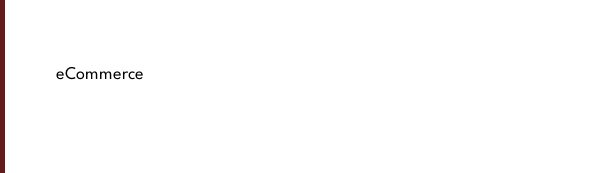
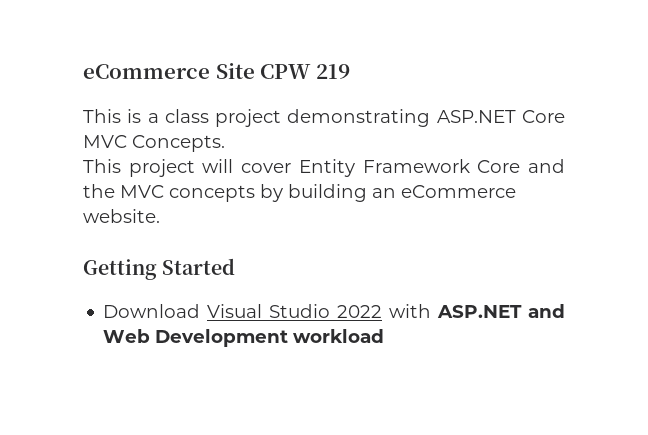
- eCommerce
+ eCommerce Site CPW 219
+ This is a class project demonstrating ASP.NET Core MVC Concepts.
+ This project will cover Entity Framework Core and the MVC concepts by building an eCommerce website.
+ Getting Started
+ Download Visual Studio 2022 with ASP.NET and Web Development workload

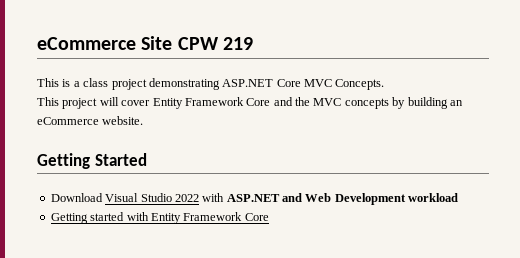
+ Getting started with Entity Framework Core

